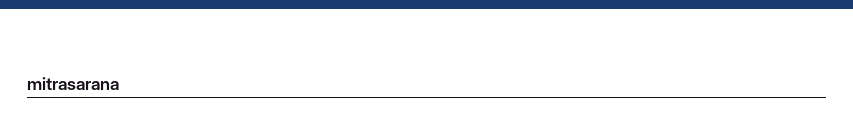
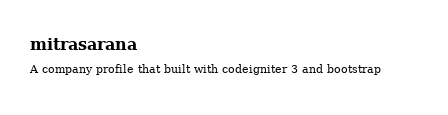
+ A company profile that built with codeigniter 3 and bootstrap

